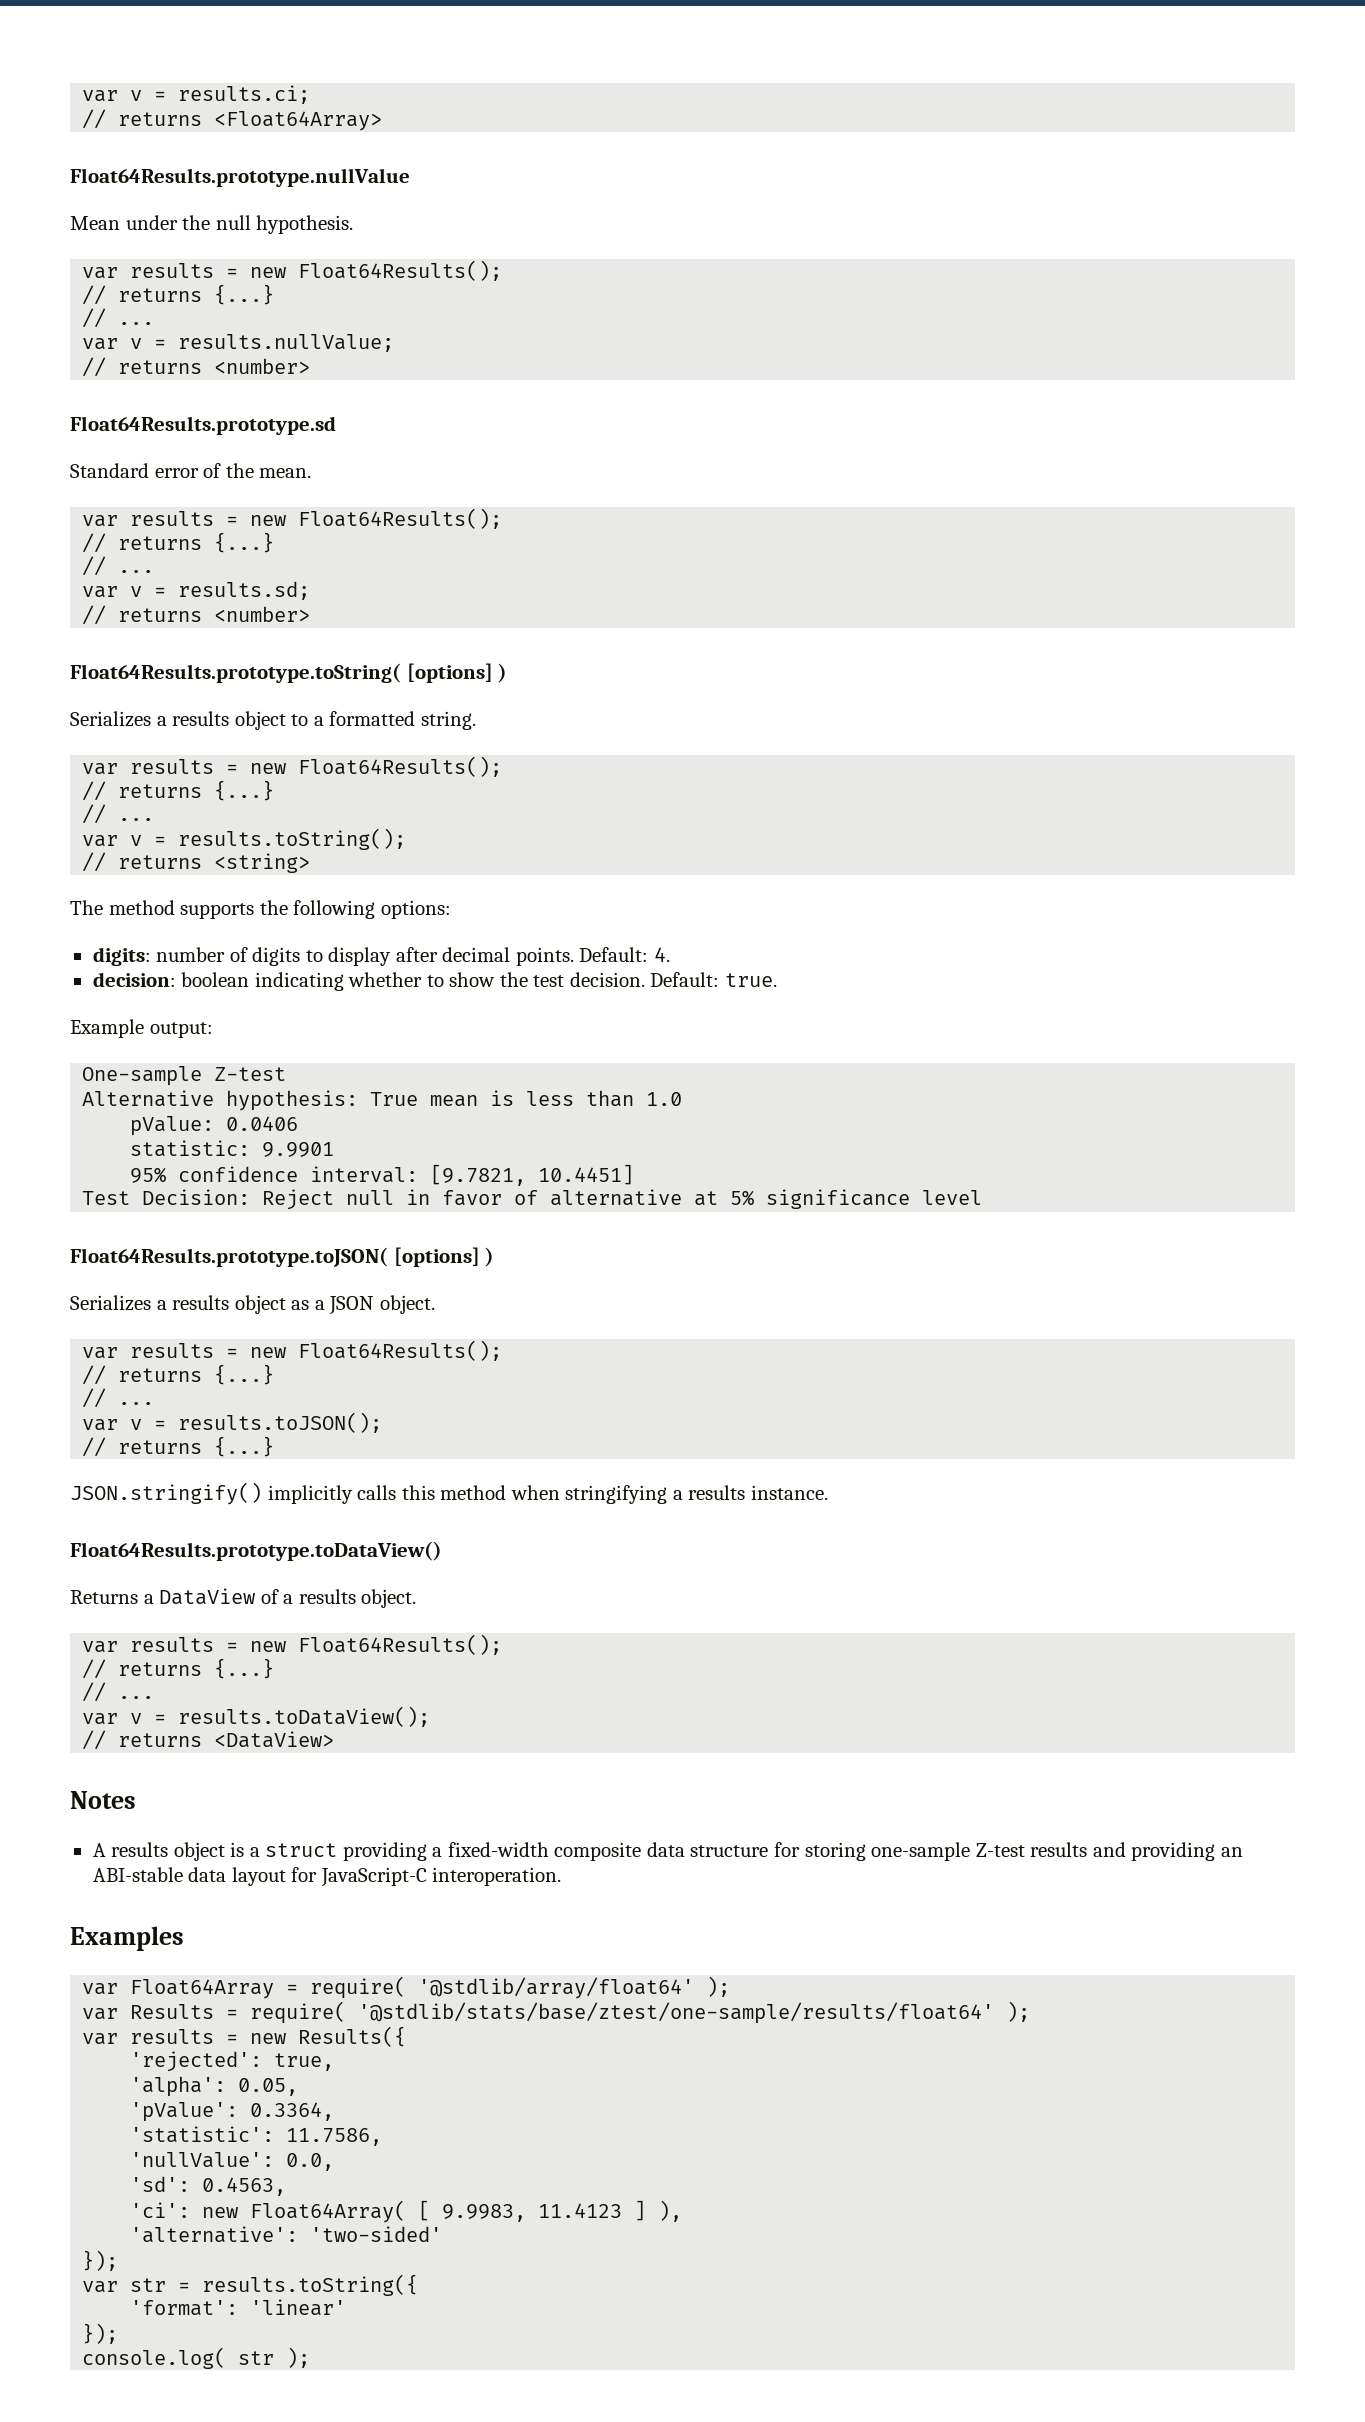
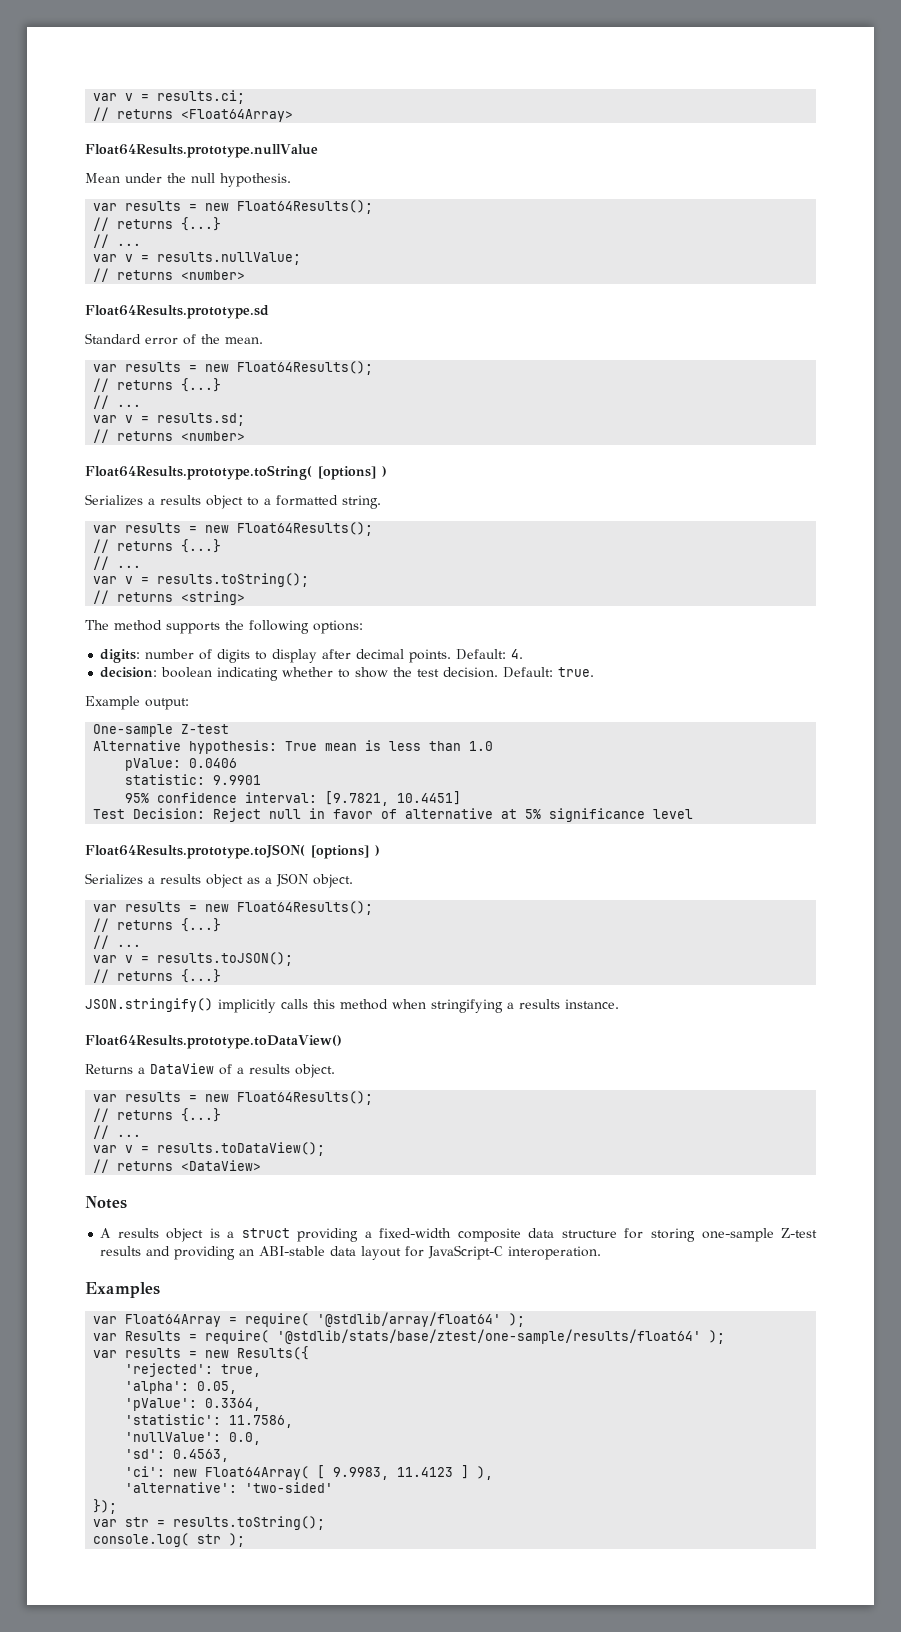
- var str = results.toString({
- 'format': 'linear'
- });
+ var str = results.toString();

